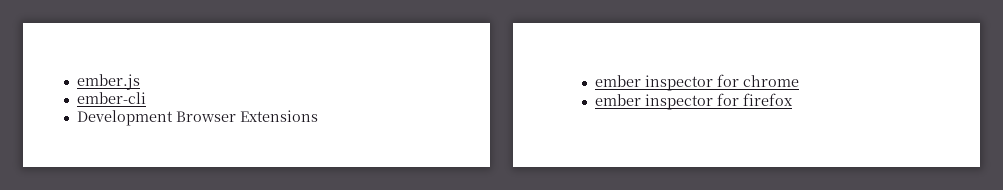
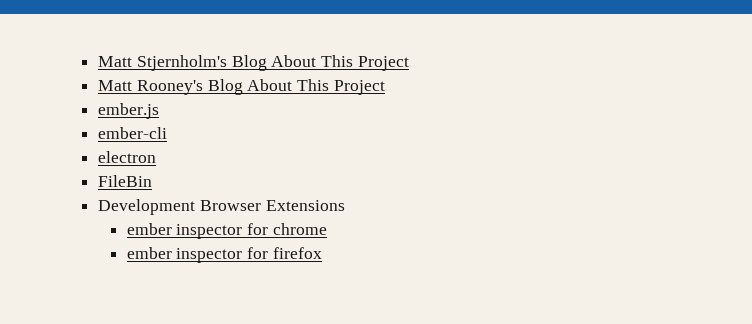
+ Matt Stjernholm's Blog About This Project
+ Matt Rooney's Blog About This Project
+ electron
+ FileBin

